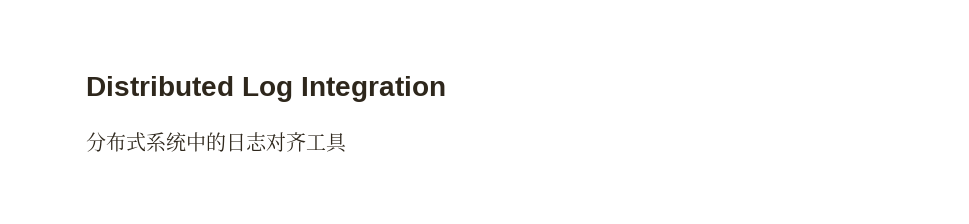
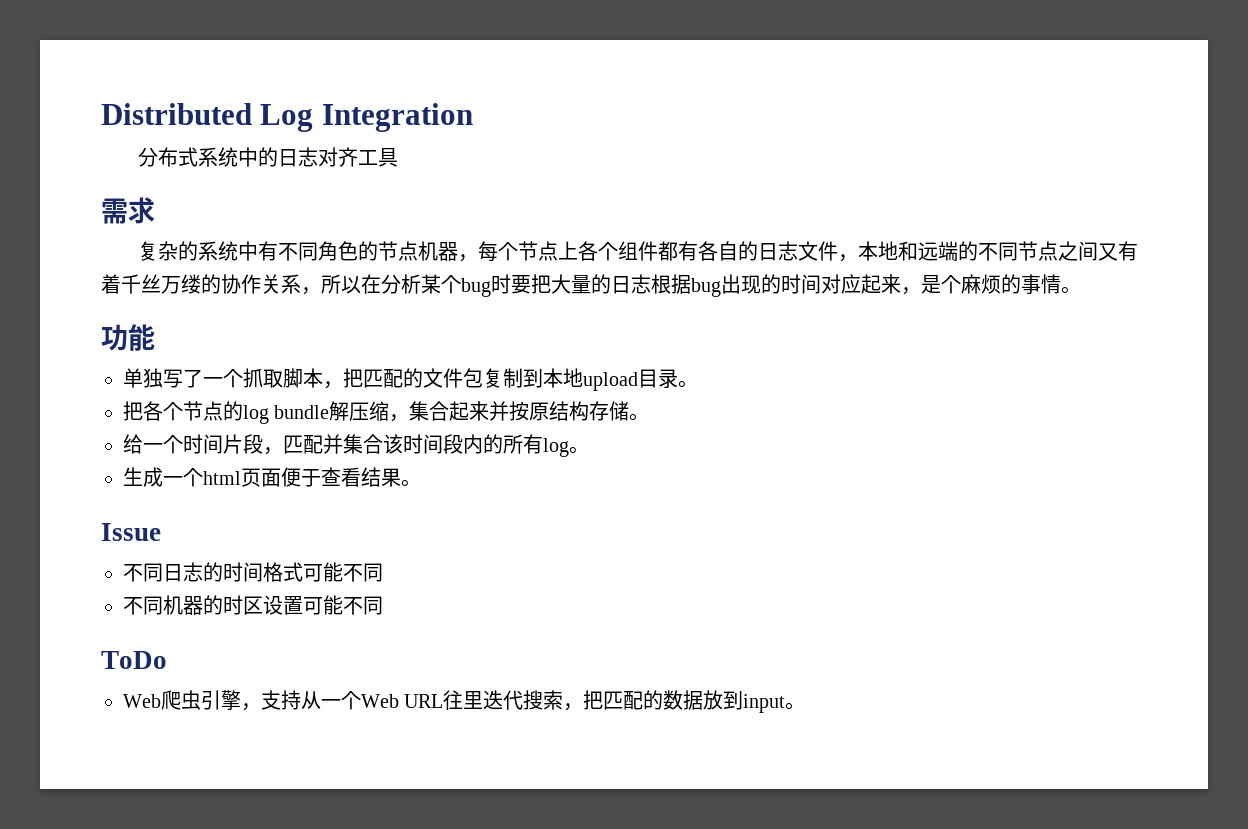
+ 需求
+ 复杂的系统中有不同角色的节点机器，每个节点上各个组件都有各自的日志文件，本地和远端的不同节点之间又有着千丝万缕的协作关系，所以在分析某个bug时要把大量的日志根据bug出现的时间对应起来，是个麻烦的事情。
+ 功能
+ 单独写了一个抓取脚本，把匹配的文件包复制到本地upload目录。
+ 把各个节点的log bundle解压缩，集合起来并按原结构存储。
+ 给一个时间片段，匹配并集合该时间段内的所有log。
+ 生成一个html页面便于查看结果。
+ Issue
+ 不同日志的时间格式可能不同
+ 不同机器的时区设置可能不同
+ ToDo
+ Web爬虫引擎，支持从一个Web URL往里迭代搜索，把匹配的数据放到input。

